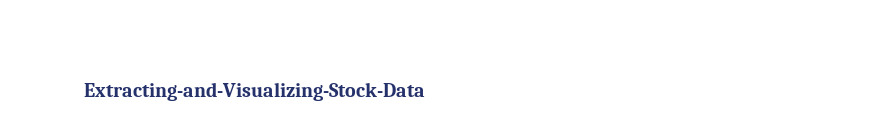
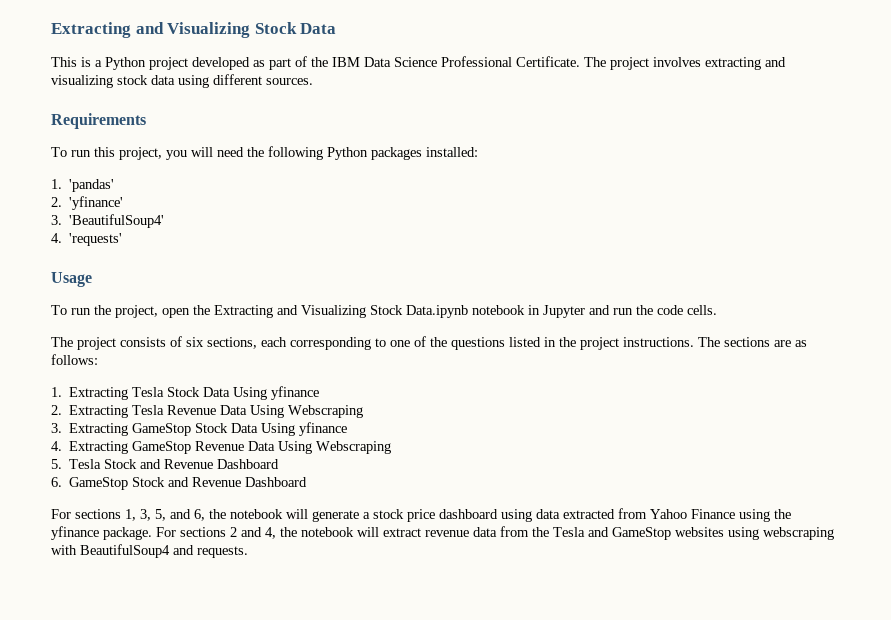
- Extracting-and-Visualizing-Stock-Data
+ Extracting and Visualizing Stock Data
+ This is a Python project developed as part of the IBM Data Science Professional Certificate. The project involves extracting and visualizing stock data using different sources.
+ Requirements
+ To run this project, you will need the following Python packages installed:
+ 1. 'pandas'
+ 2. 'yfinance'
+ 3. 'BeautifulSoup4'
+ 4. 'requests'
+ Usage
+ To run the project, open the Extracting and Visualizing Stock Data.ipynb notebook in Jupyter and run the code cells.
+ The project consists of six sections, each corresponding to one of the questions listed in the project instructions. The sections are as follows:
+ 1. Extracting Tesla Stock Data Using yfinance
+ 2. Extracting Tesla Revenue Data Using Webscraping
+ 3. Extracting GameStop Stock Data Using yfinance
+ 4. Extracting GameStop Revenue Data Using Webscraping
+ 5. Tesla Stock and Revenue Dashboard
+ 6. GameStop Stock and Revenue Dashboard
+ For sections 1, 3, 5, and 6, the notebook will generate a stock price dashboard using data extracted from Yahoo Finance using the yfinance package. For sections 2 and 4, the notebook will extract revenue data from the Tesla and GameStop websites using webscraping with BeautifulSoup4 and requests.

